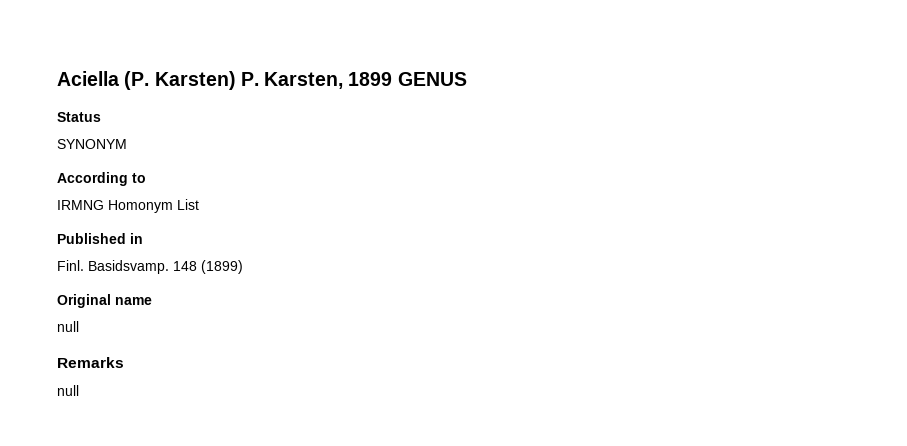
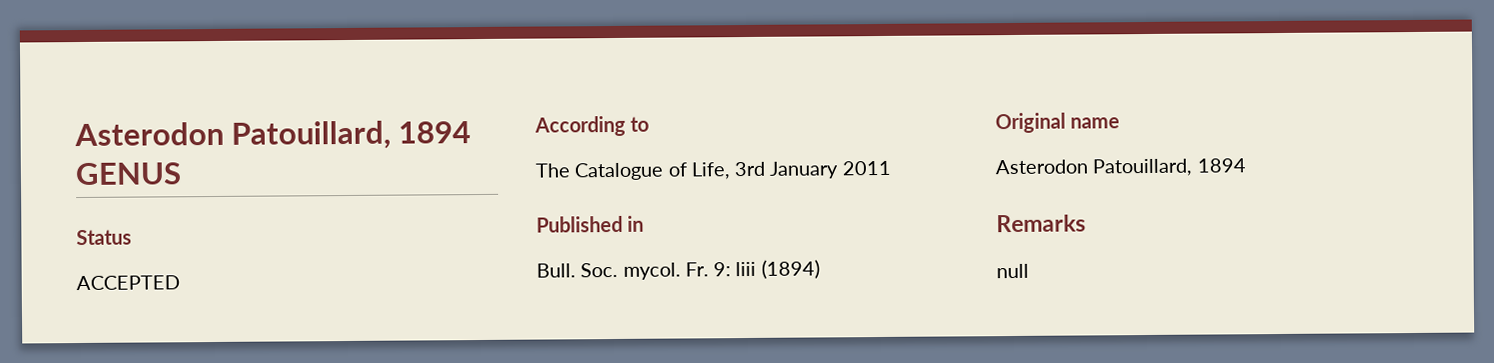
- Aciella (P. Karsten) P. Karsten, 1899 GENUS
+ Asterodon Patouillard, 1894 GENUS
- SYNONYM
+ ACCEPTED
- IRMNG Homonym List
+ The Catalogue of Life, 3rd January 2011
  Published in
- Finl. Basidsvamp. 148 (1899)
+ Bull. Soc. mycol. Fr. 9: liii (1894)
  Original name
- null
+ Asterodon Patouillard, 1894

